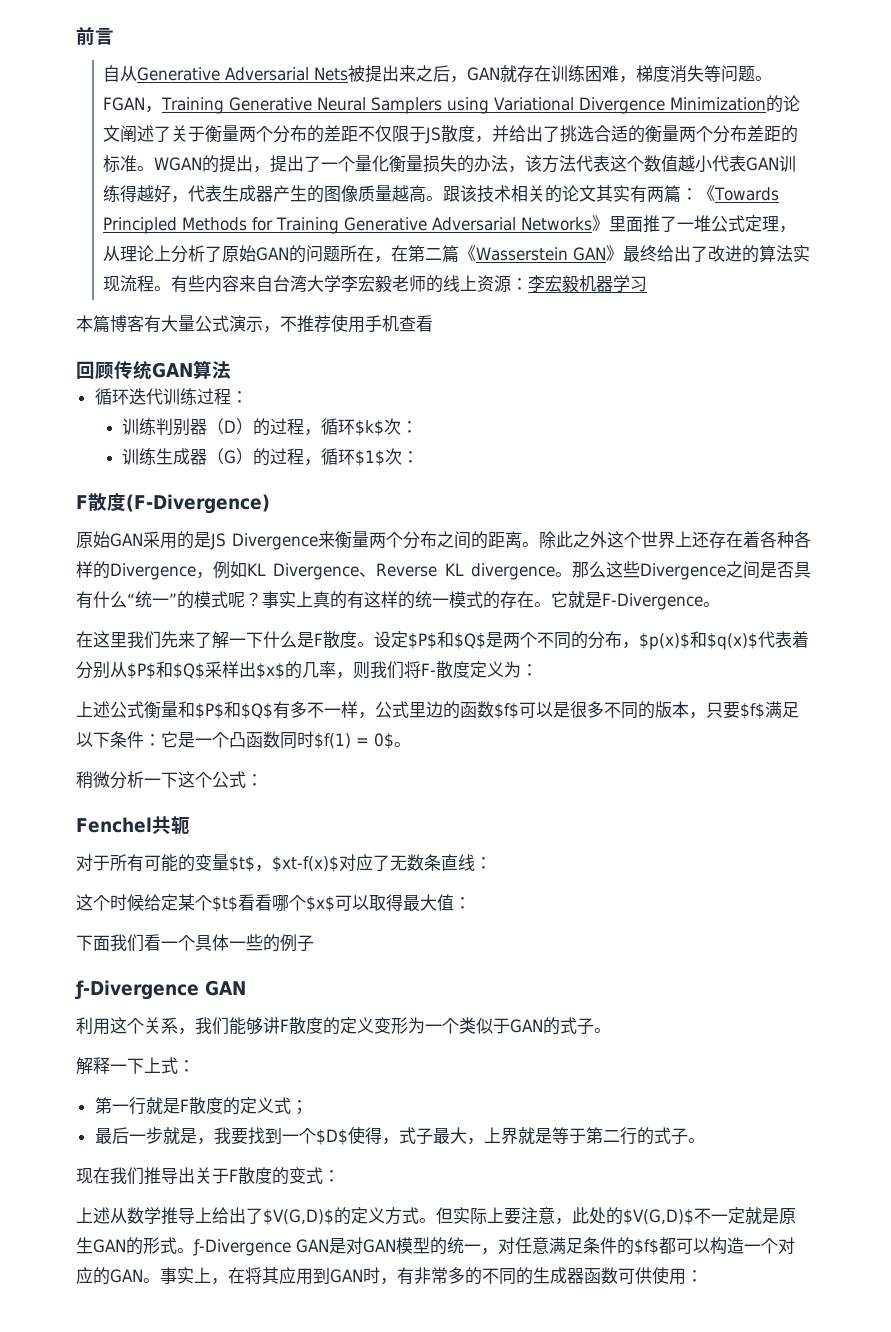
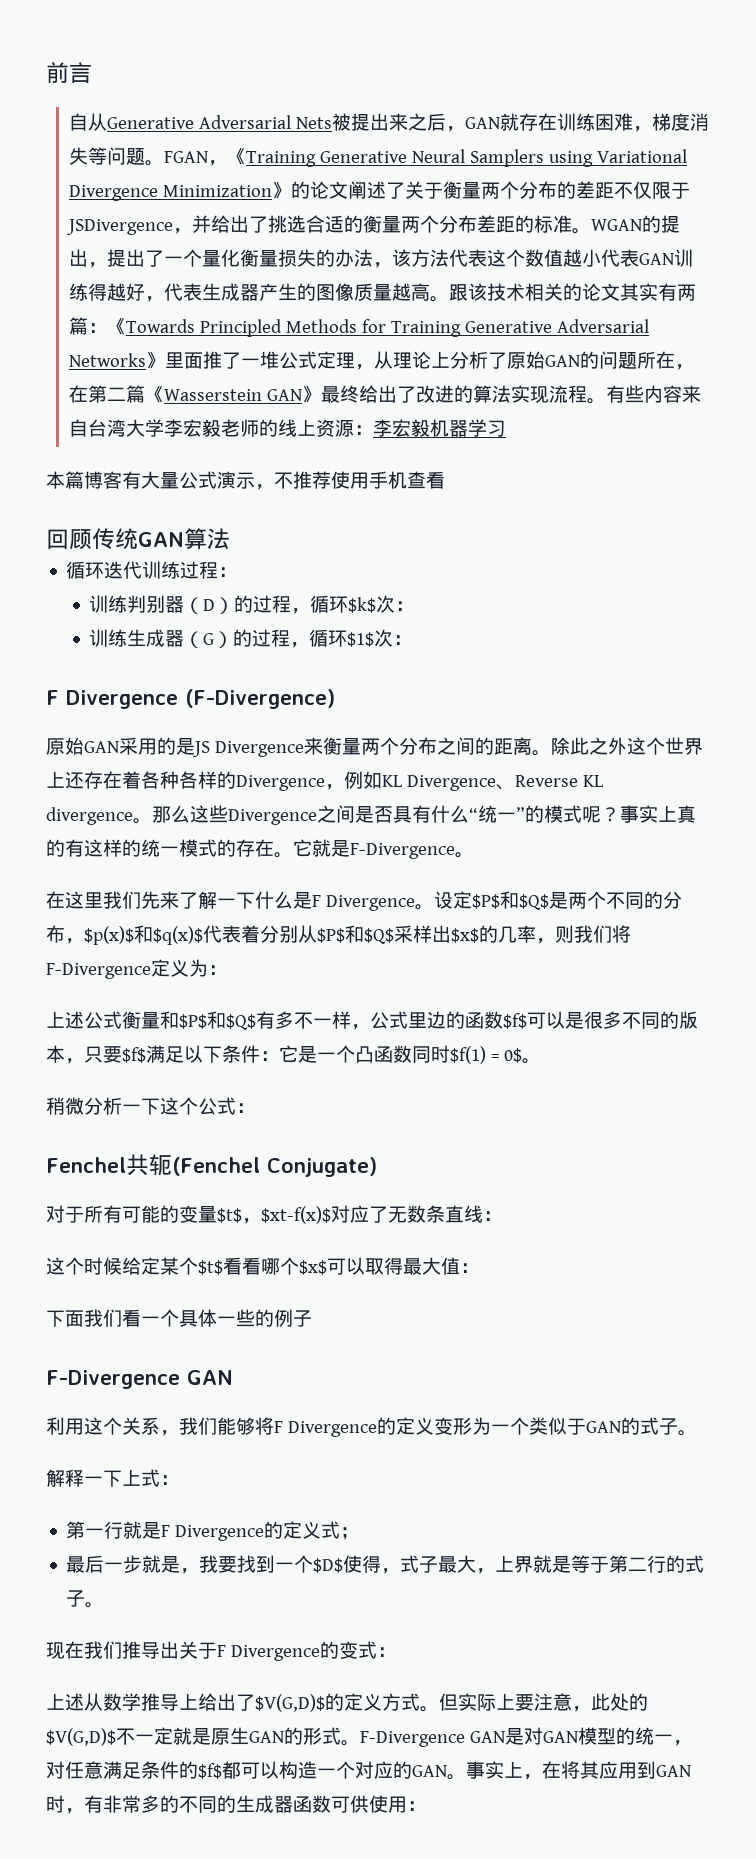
- FGAN，Training Generative Neural Samplers using Variational Divergence Minimization的论文阐述了关于衡量两个分布的差距不仅限于JS散度，并给出了挑选合适的衡量两个分布差距的标准。
+ FGAN，《Training Generative Neural Samplers using Variational Divergence Minimization》的论文阐述了关于衡量两个分布的差距不仅限于JSDivergence，并给出了挑选合适的衡量两个分布差距的标准。
- F散度(F-Divergence)
+ F Divergence (F-Divergence)
- 在这里我们先来了解一下什么是F散度。
+ 在这里我们先来了解一下什么是F Divergence。
- 设定$P$和$Q$是两个不同的分布，$p(x)$和$q(x)$代表着分别从$P$和$Q$采样出$x$的几率，则我们将F-散度定义为：
+ 设定$P$和$Q$是两个不同的分布，$p(x)$和$q(x)$代表着分别从$P$和$Q$采样出$x$的几率，则我们将F-Divergence定义为：
- Fenchel共轭
+ Fenchel共轭(Fenchel Conjugate)
  下面我们看一个具体一些的例子
- ƒ-Divergence GAN
+ F-Divergence GAN
- 利用这个关系，我们能够讲F散度的定义变形为一个类似于GAN的式子。
+ 利用这个关系，我们能够将F Divergence的定义变形为一个类似于GAN的式子。
- 第一行就是F散度的定义式；
+ 第一行就是F Divergence的定义式；
- 现在我们推导出关于F散度的变式：
+ 现在我们推导出关于F Divergence的变式：
- 但实际上要注意，此处的$V(G,D)$不一定就是原生GAN的形式。ƒ-Divergence GAN是对GAN模型的统一，对任意满足条件的$f$都可以构造一个对应的GAN。
+ 但实际上要注意，此处的$V(G,D)$不一定就是原生GAN的形式。F-Divergence GAN是对GAN模型的统一，对任意满足条件的$f$都可以构造一个对应的GAN。

